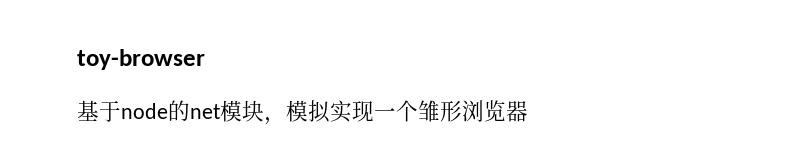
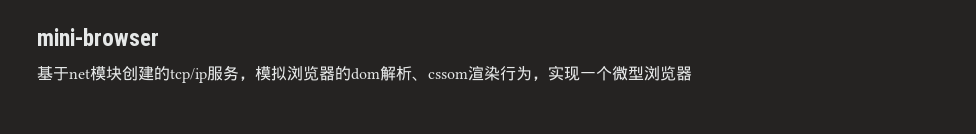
- toy-browser
+ mini-browser
- 基于node的net模块，模拟实现一个雏形浏览器
+ 基于net模块创建的tcp/ip服务，模拟浏览器的dom解析、cssom渲染行为，实现一个微型浏览器

